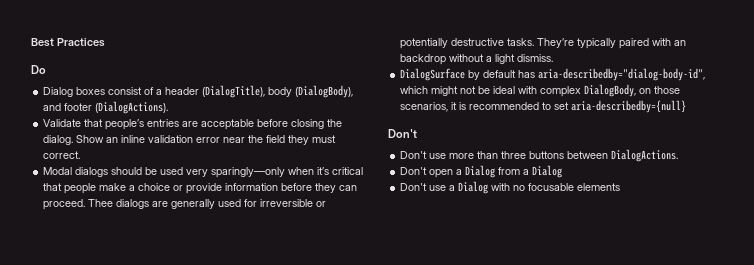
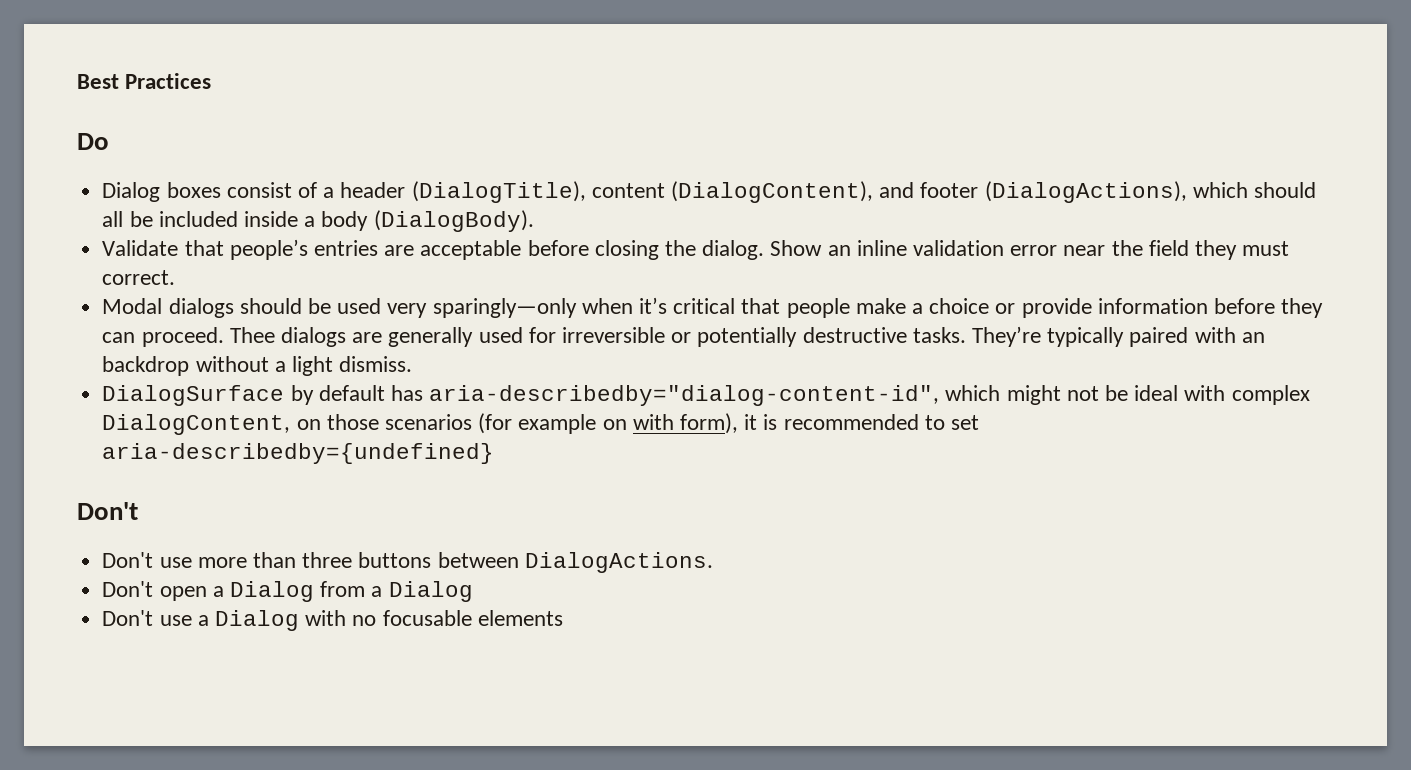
- Dialog boxes consist of a header (DialogTitle), body (DialogBody), and footer (DialogActions).
+ Dialog boxes consist of a header (DialogTitle), content (DialogContent), and footer (DialogActions), which should all be included inside a body (DialogBody).
- DialogSurface by default has aria-describedby="dialog-body-id", which might not be ideal with complex DialogBody, on those scenarios, it is recommended to set aria-describedby={null}
+ DialogSurface by default has aria-describedby="dialog-content-id", which might not be ideal with complex DialogContent, on those scenarios (for example on with form), it is recommended to set aria-describedby={undefined}

